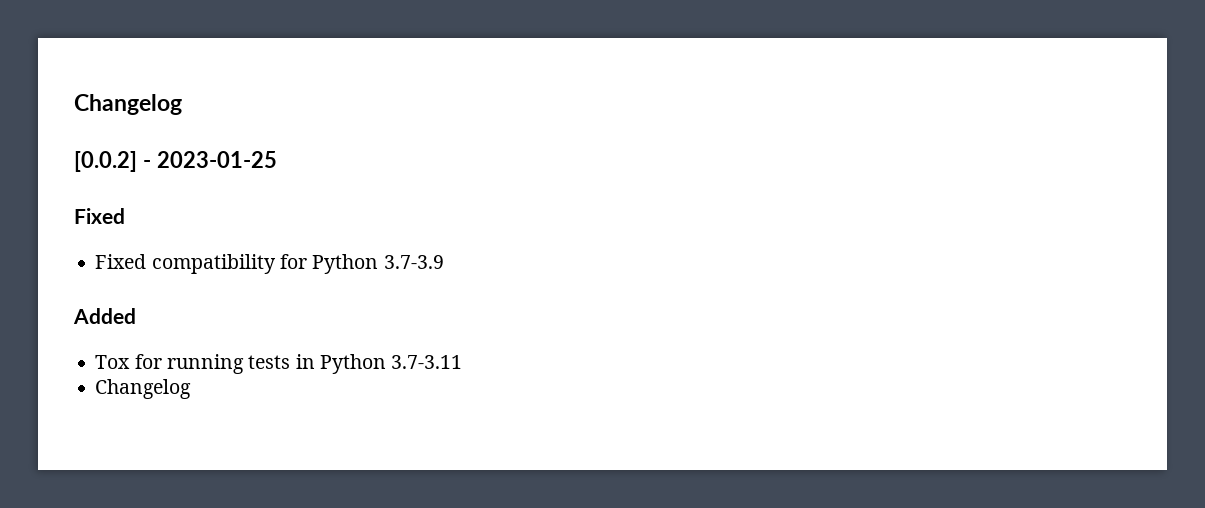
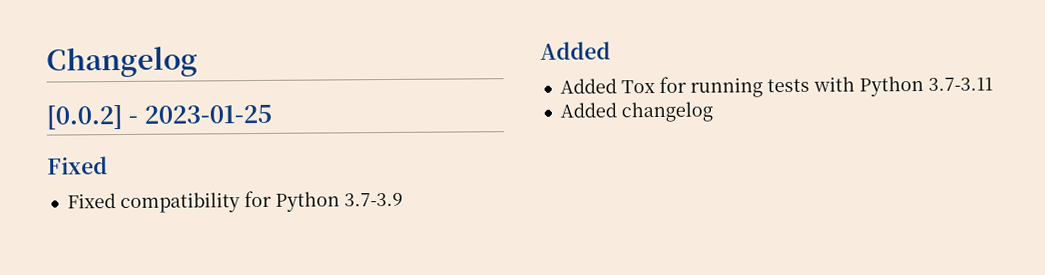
- Tox for running tests in Python 3.7-3.11
- Changelog
+ Added Tox for running tests with Python 3.7-3.11
+ Added changelog

